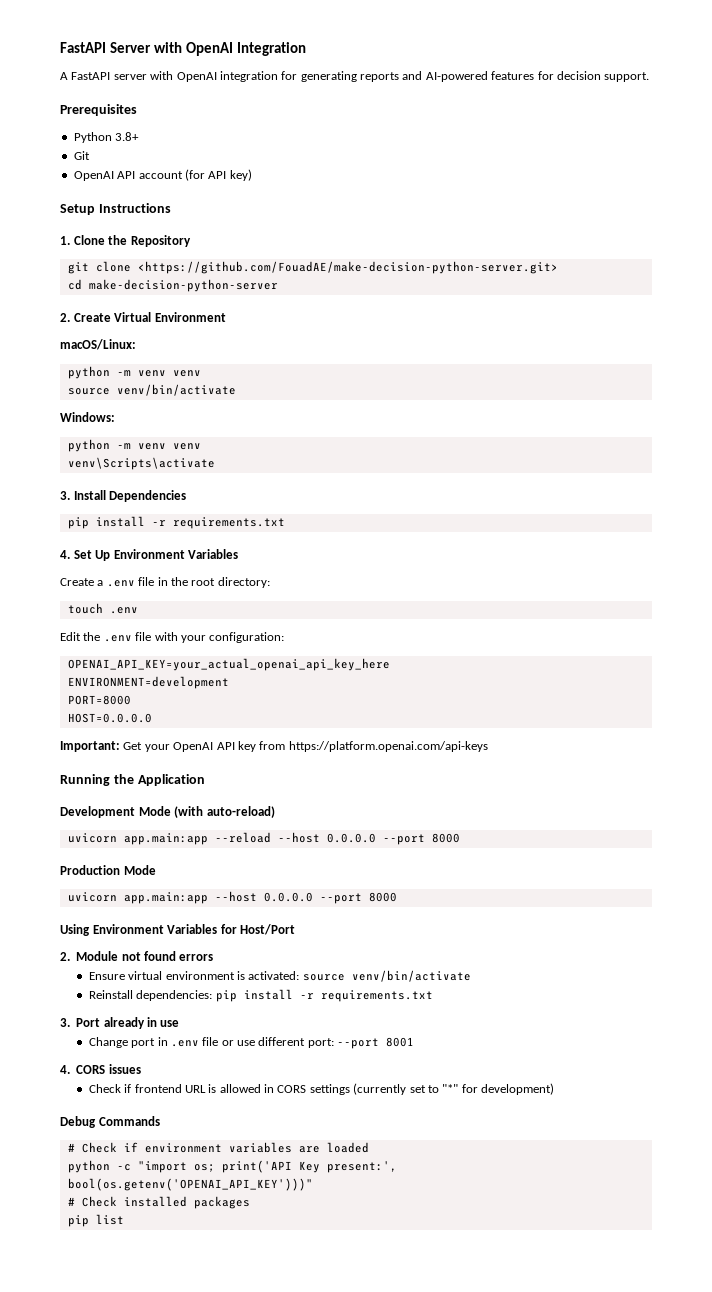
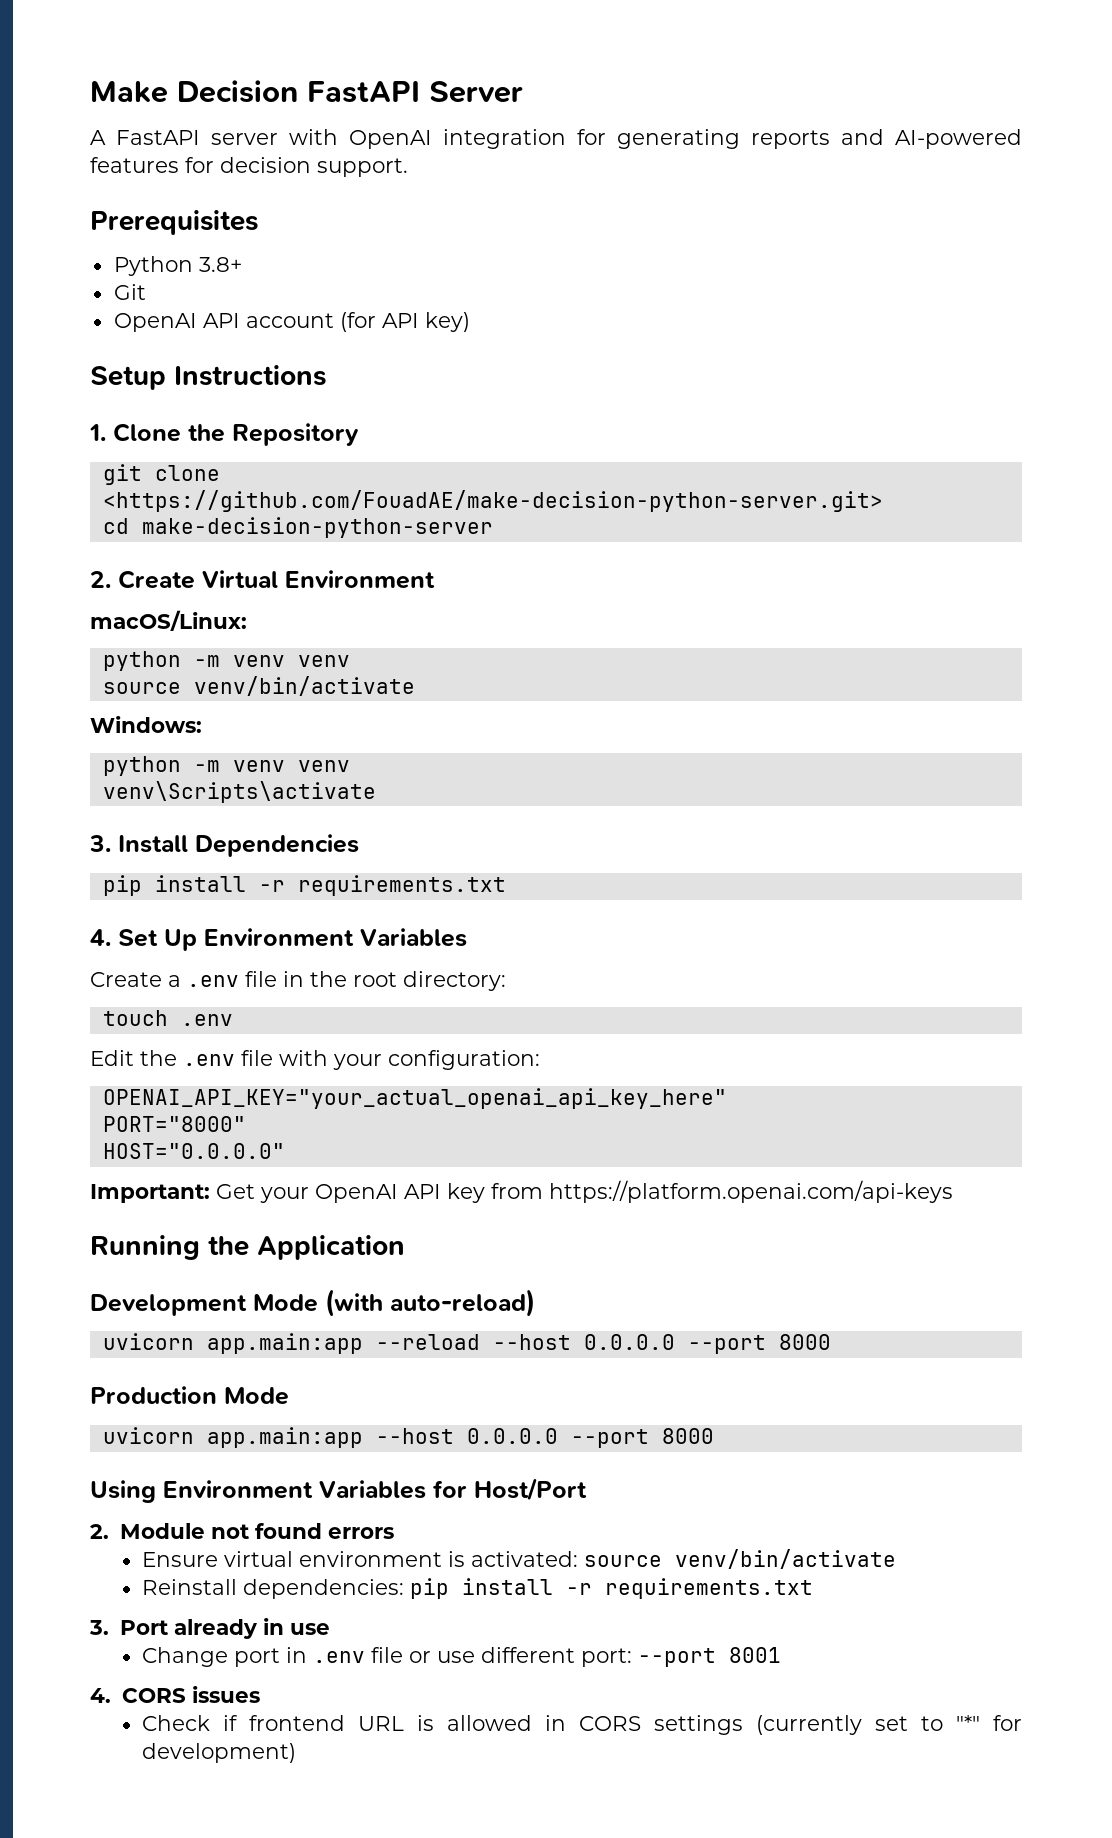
- FastAPI Server with OpenAI Integration
+ Make Decision FastAPI Server
- OPENAI_API_KEY=your_actual_openai_api_key_here
- ENVIRONMENT=development
- PORT=8000
- HOST=0.0.0.0
+ OPENAI_API_KEY="your_actual_openai_api_key_here"
+ PORT="8000"
+ HOST="0.0.0.0"
- Debug Commands
- # Check if environment variables are loaded
- python -c "import os; print('API Key present:', bool(os.getenv('OPENAI_API_KEY')))"
- # Check installed packages
- pip list

